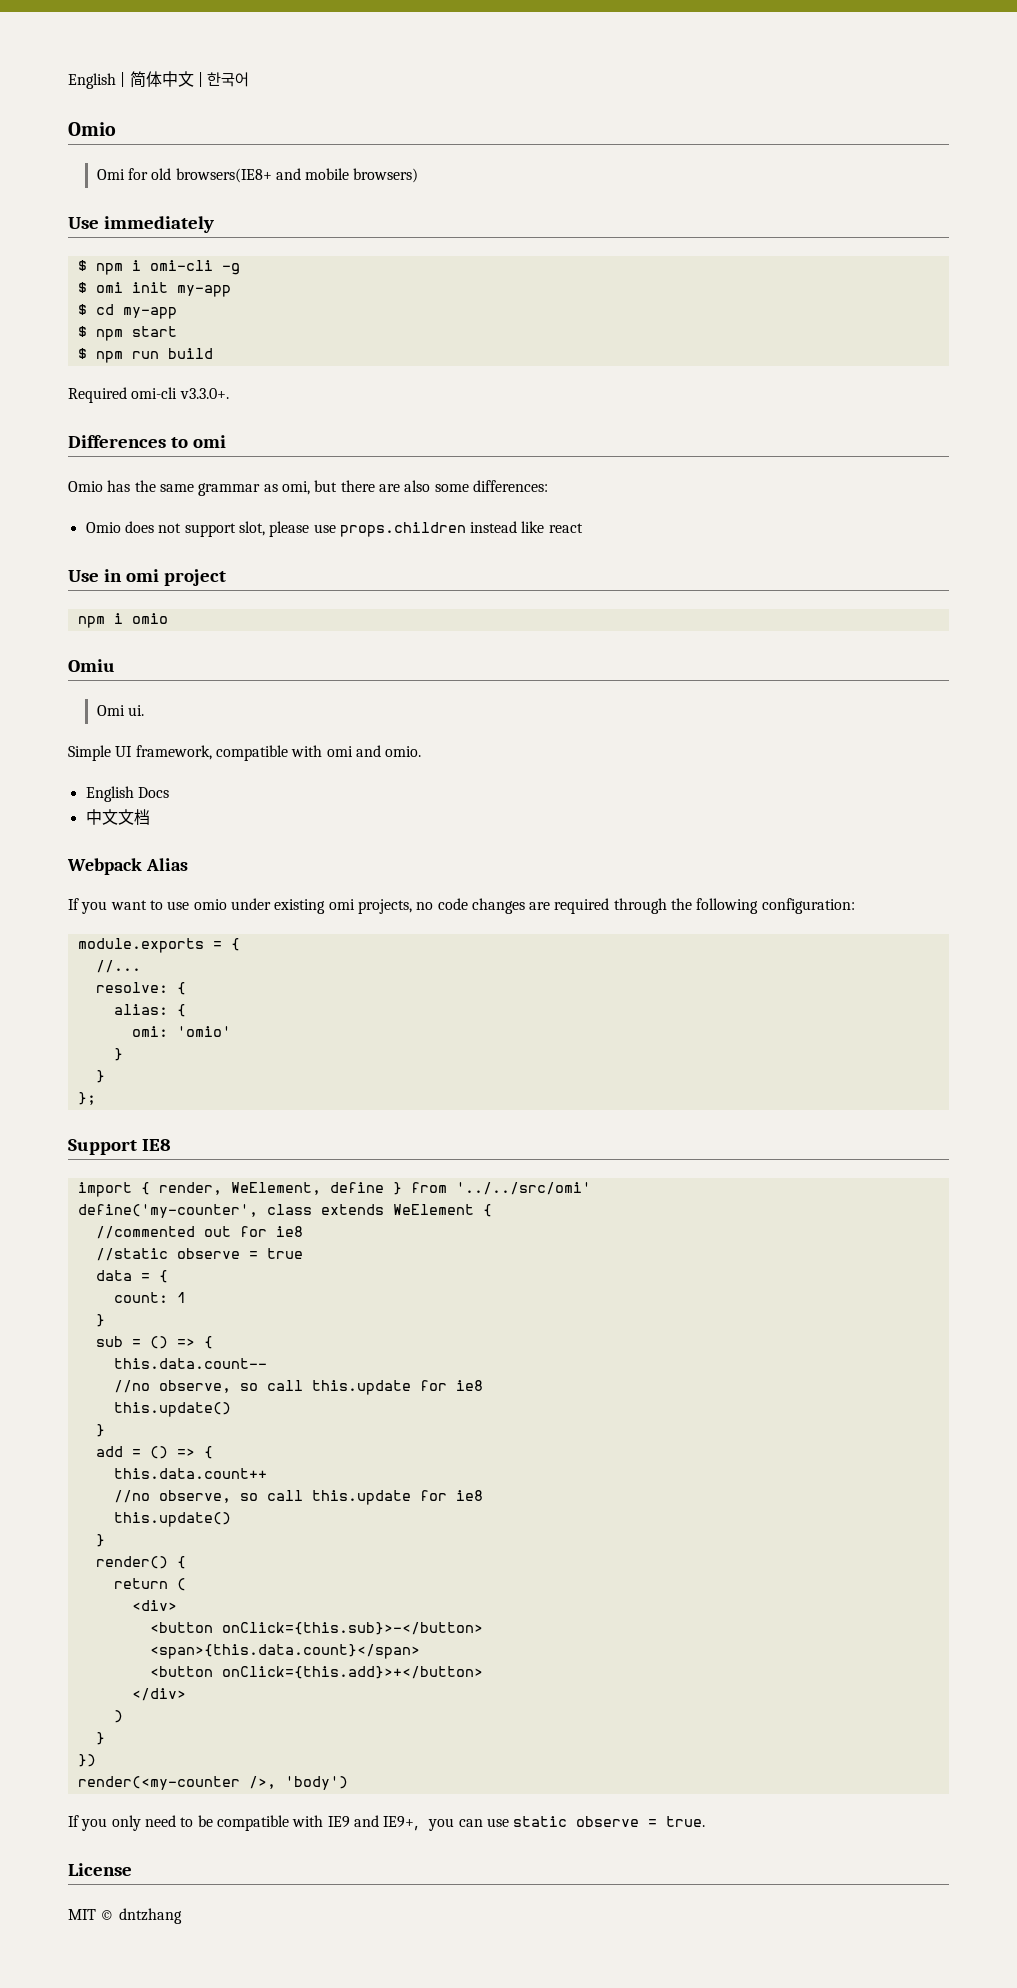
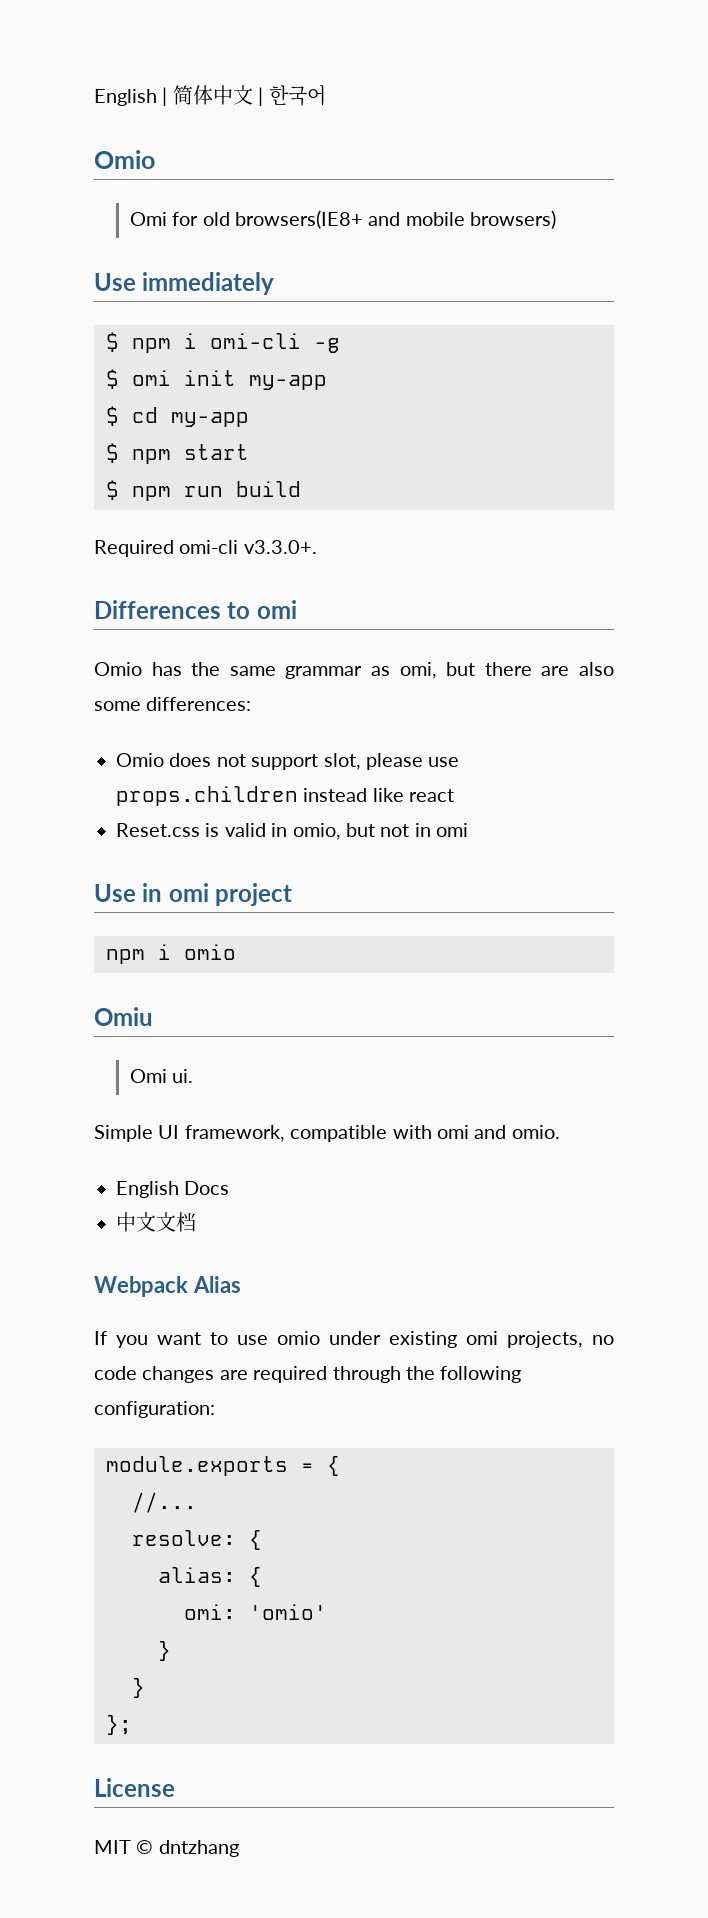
+ Reset.css is valid in omio, but not in omi
- Support IE8
- import { render, WeElement, define } from '../../src/omi'
- define('my-counter', class extends WeElement {
- //commented out for ie8
- //static observe = true
- data = {
- count: 1
- }
- sub = () => {
- this.data.count--
- //no observe, so call this.update for ie8
- this.update()
- }
- add = () => {
- this.data.count++
- //no observe, so call this.update for ie8
- this.update()
- }
- render() {
- return (
- <div>
- <button onClick={this.sub}>-</button>
- <span>{this.data.count}</span>
- <button onClick={this.add}>+</button>
- </div>
- )
- }
- })
- render(<my-counter />, 'body')
- If you only need to be compatible with IE9 and IE9+，you can use static observe = true.

